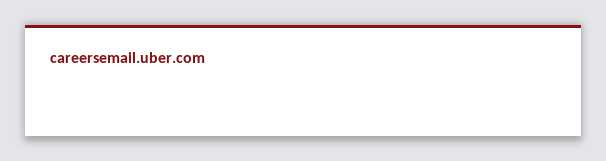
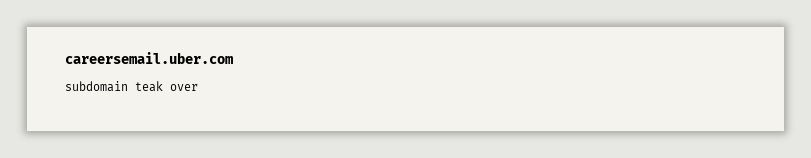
+ subdomain teak over

